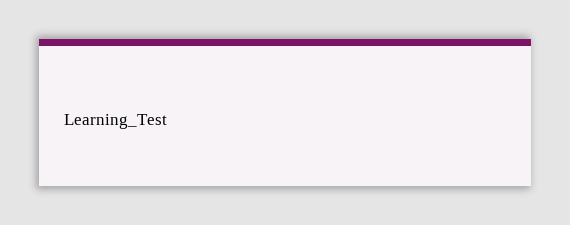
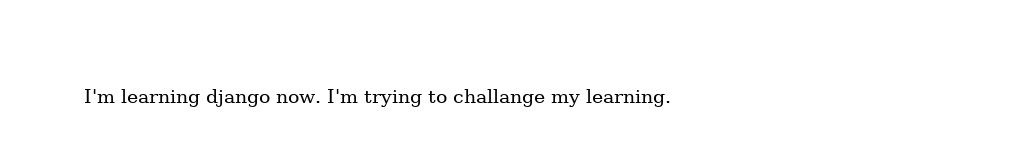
- Learning_Test
+ I'm learning django now. I'm trying to challange my learning.

